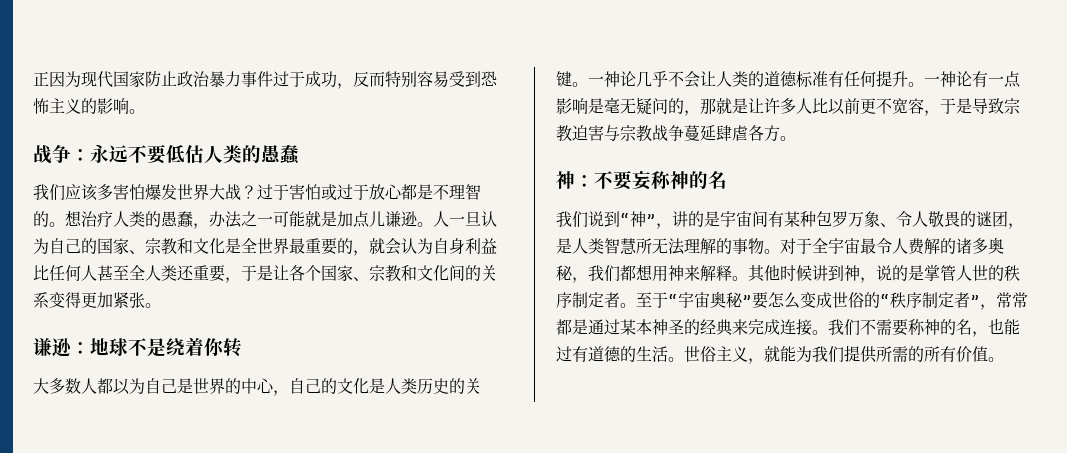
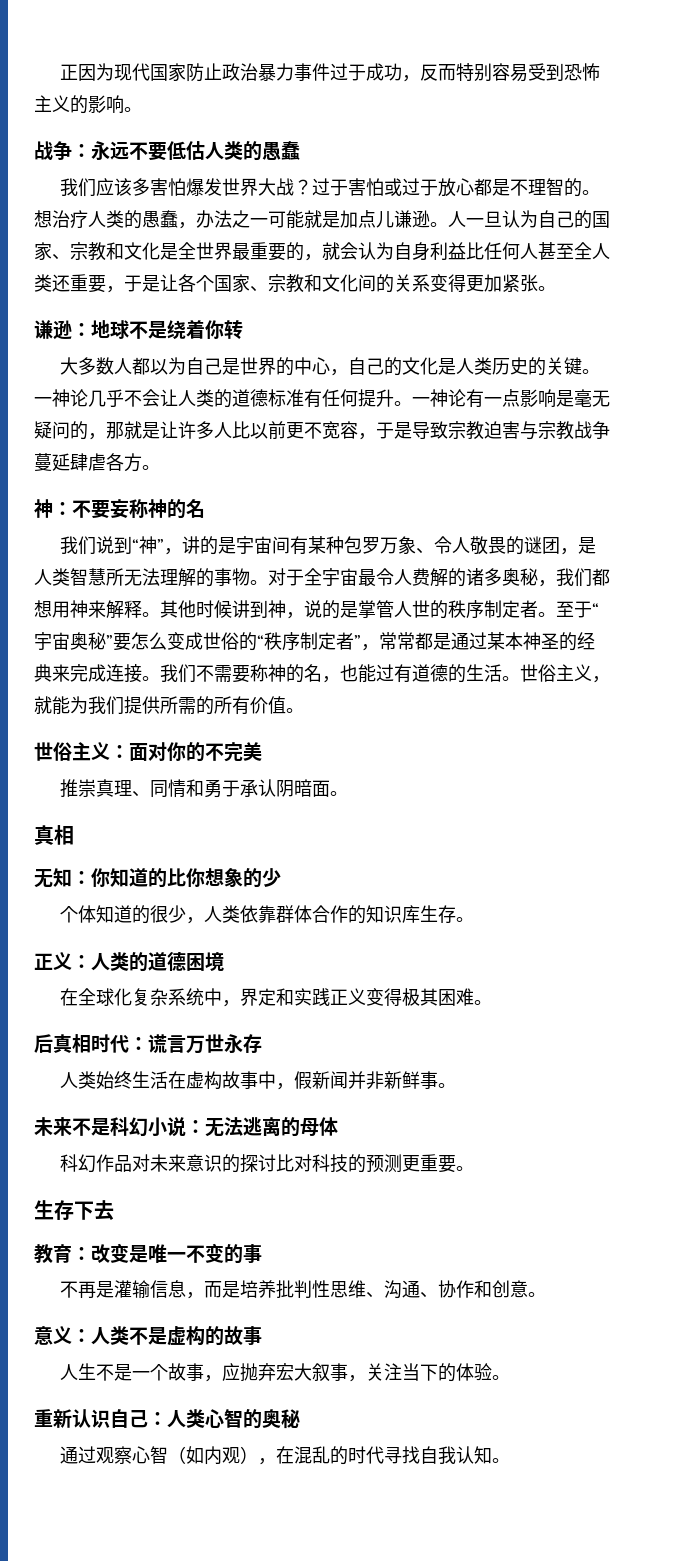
+ 世俗主义：面对你的不完美
+ 推崇真理、同情和勇于承认阴暗面。
+ 真相
+ 无知：你知道的比你想象的少
+ 个体知道的很少，人类依靠群体合作的知识库生存。
+ 正义：人类的道德困境
+ 在全球化复杂系统中，界定和实践正义变得极其困难。
+ 后真相时代：谎言万世永存
+ 人类始终生活在虚构故事中，假新闻并非新鲜事。
+ 未来不是科幻小说：无法逃离的母体
+ 科幻作品对未来意识的探讨比对科技的预测更重要。
+ 生存下去
+ 教育：改变是唯一不变的事
+ 不再是灌输信息，而是培养批判性思维、沟通、协作和创意。
+ 意义：人类不是虚构的故事
+ 人生不是一个故事，应抛弃宏大叙事，关注当下的体验。
+ 重新认识自己：人类心智的奥秘
+ 通过观察心智（如内观），在混乱的时代寻找自我认知。

